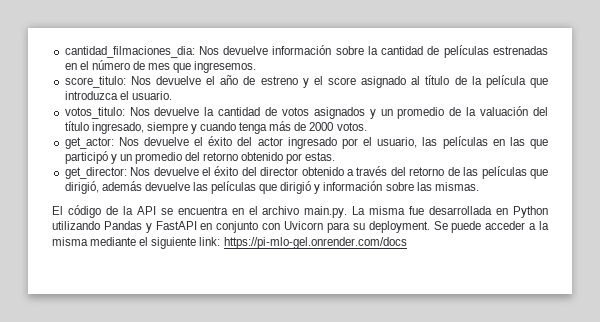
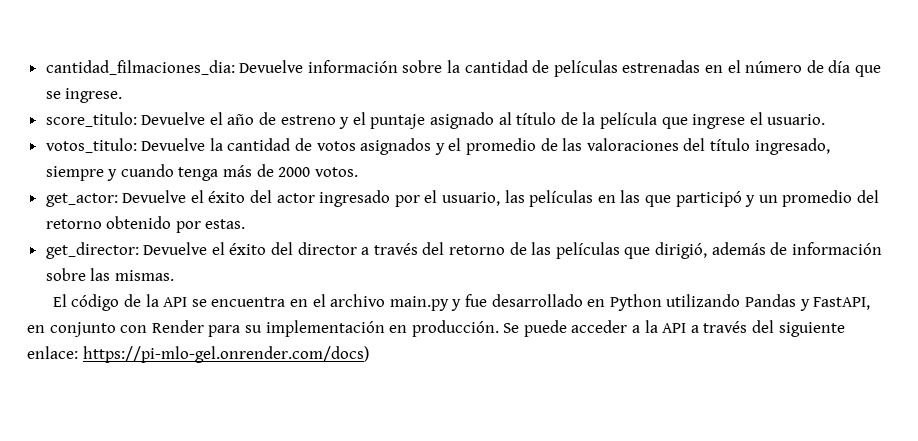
- cantidad_filmaciones_dia: Nos devuelve información sobre la cantidad de películas estrenadas en el número de mes que ingresemos.
+ cantidad_filmaciones_dia: Devuelve información sobre la cantidad de películas estrenadas en el número de día que se ingrese.
- score_titulo: Nos devuelve el año de estreno y el score asignado al título de la película que introduzca el usuario.
+ score_titulo: Devuelve el año de estreno y el puntaje asignado al título de la película que ingrese el usuario.
- votos_titulo: Nos devuelve la cantidad de votos asignados y un promedio de la valuación del título ingresado, siempre y cuando tenga más de 2000 votos.
+ votos_titulo: Devuelve la cantidad de votos asignados y el promedio de las valoraciones del título ingresado, siempre y cuando tenga más de 2000 votos.
- get_actor: Nos devuelve el éxito del actor ingresado por el usuario, las películas en las que participó y un promedio del retorno obtenido por estas.
+ get_actor: Devuelve el éxito del actor ingresado por el usuario, las películas en las que participó y un promedio del retorno obtenido por estas.
- get_director: Nos devuelve el éxito del director obtenido a través del retorno de las películas que dirigió, además devuelve las películas que dirigió y información sobre las mismas.
+ get_director: Devuelve el éxito del director a través del retorno de las películas que dirigió, además de información sobre las mismas.
- El código de la API se encuentra en el archivo main.py. La misma fue desarrollada en Python utilizando Pandas y FastAPI en conjunto con Uvicorn para su deployment.
+ El código de la API se encuentra en el archivo main.py y fue desarrollado en Python utilizando Pandas y FastAPI, en conjunto con Render para su implementación en producción.
- Se puede acceder a la misma mediante el siguiente link: https://pi-mlo-gel.onrender.com/docs
+ Se puede acceder a la API a través del siguiente enlace: https://pi-mlo-gel.onrender.com/docs)

